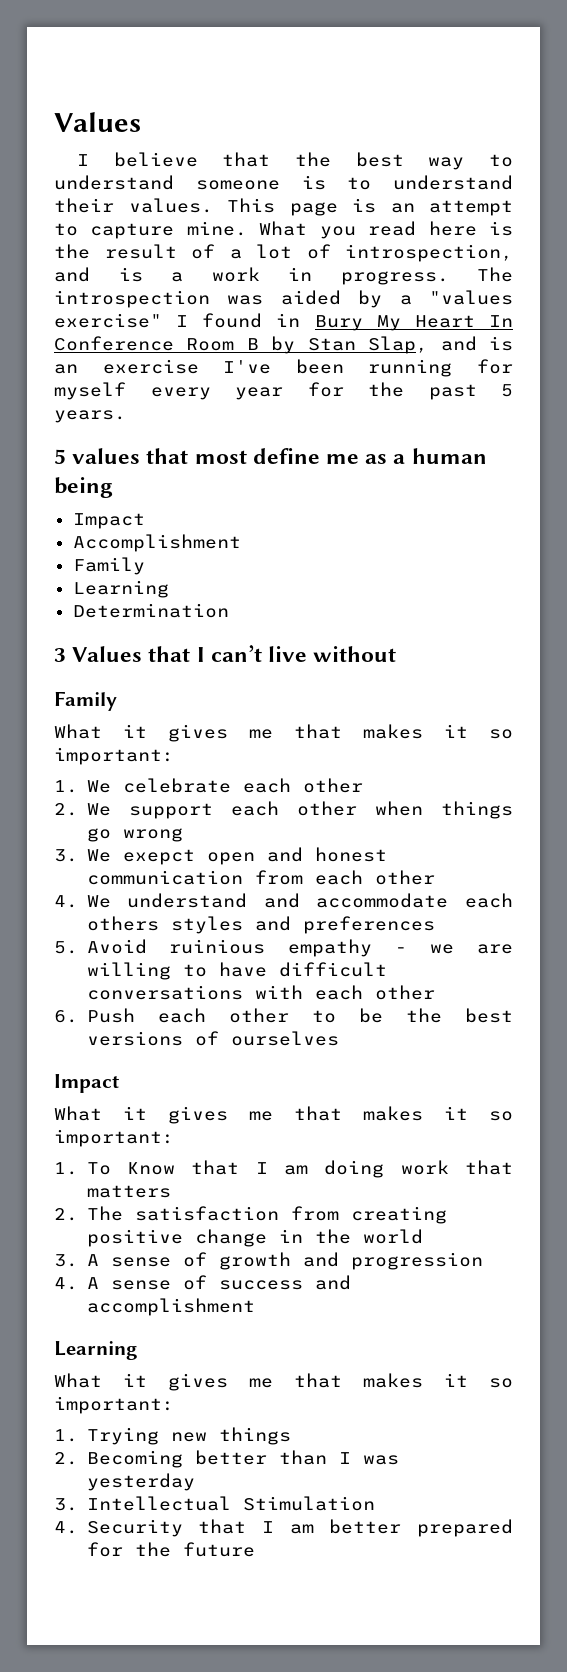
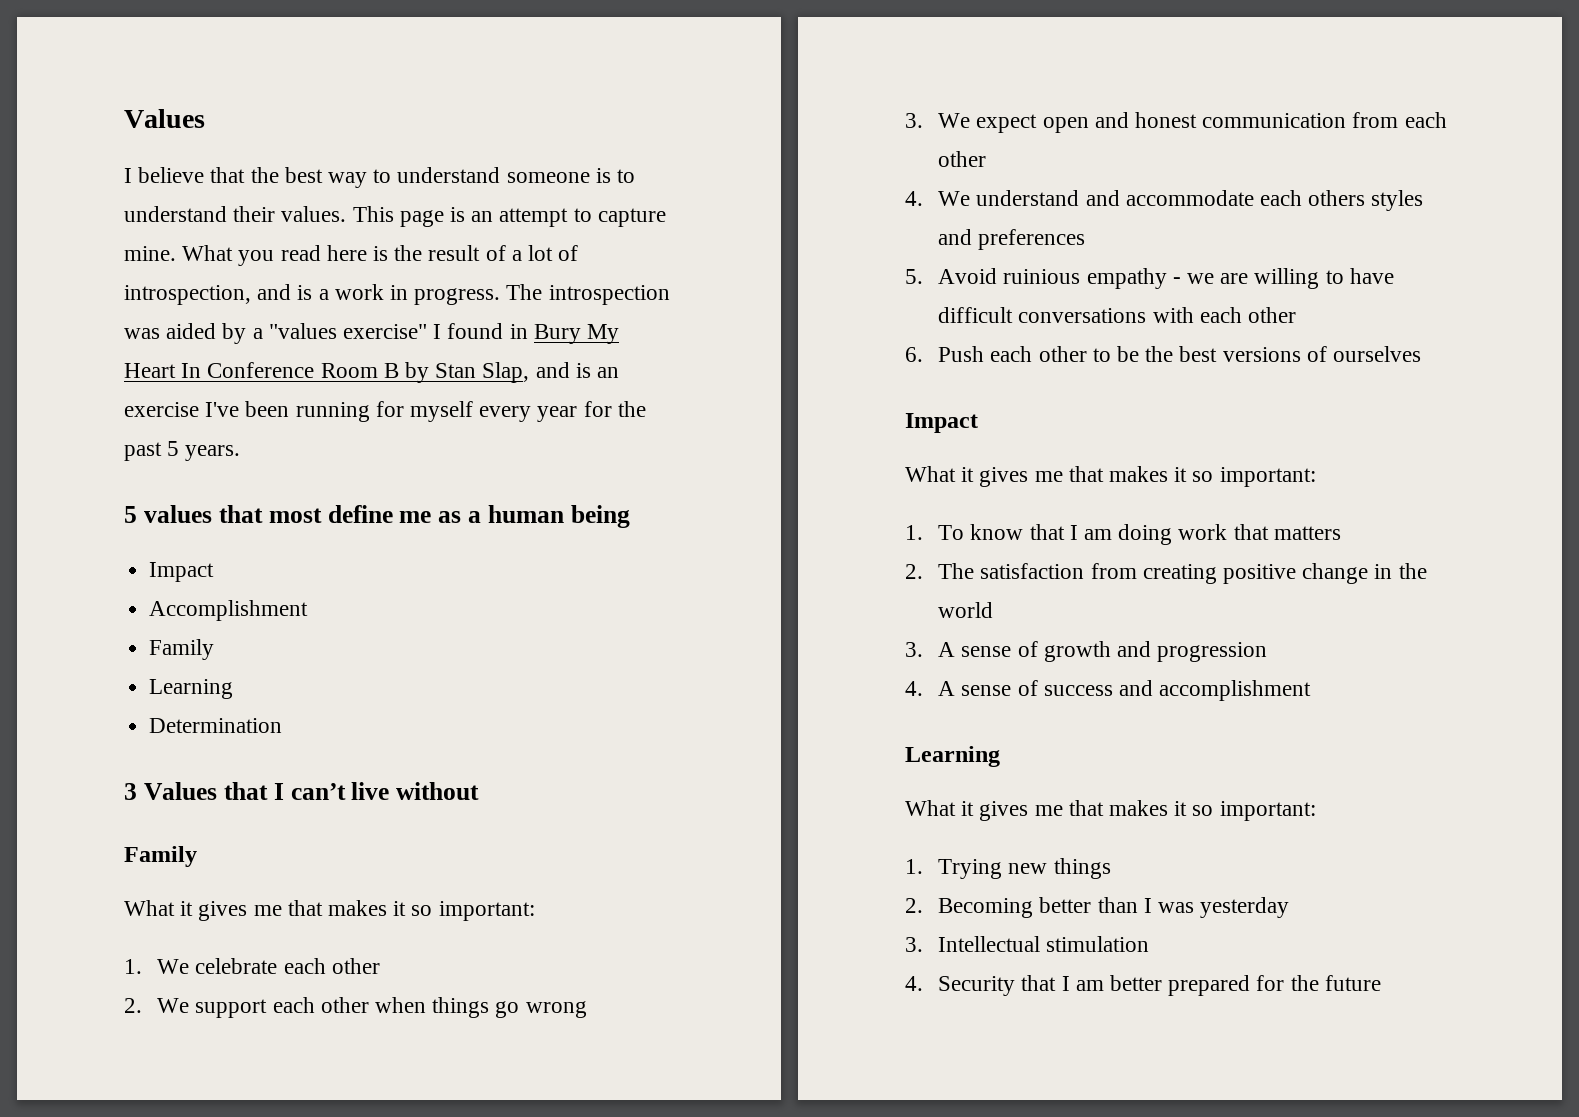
- 3. We exepct open and honest communication from each other
+ 3. We expect open and honest communication from each other
- 1. To Know that I am doing work that matters
+ 1. To know that I am doing work that matters
- 3. Intellectual Stimulation
+ 3. Intellectual stimulation

